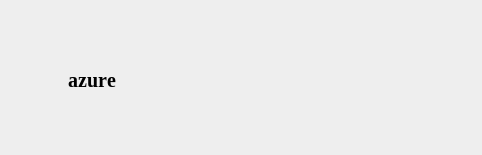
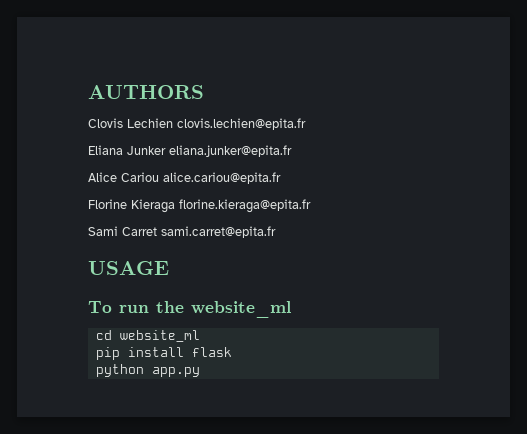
- azure
+ AUTHORS
+ Clovis Lechien clovis.lechien@epita.fr
+ Eliana Junker eliana.junker@epita.fr
+ Alice Cariou alice.cariou@epita.fr
+ Florine Kieraga florine.kieraga@epita.fr
+ Sami Carret sami.carret@epita.fr
+ USAGE
+ To run the website_ml
+ cd website_ml
+ pip install flask
+ python app.py

